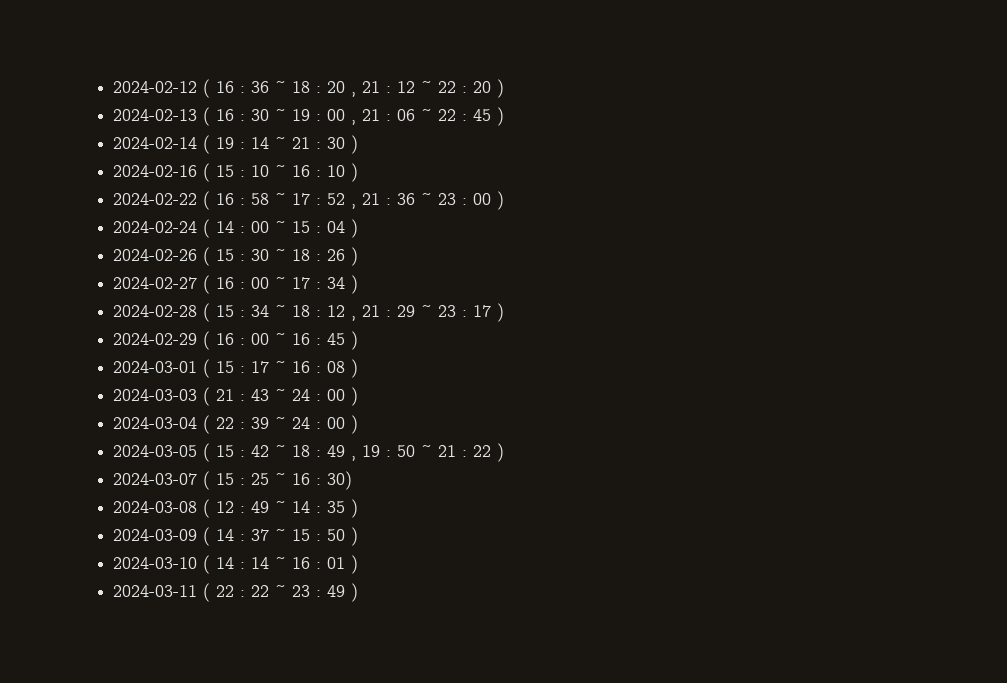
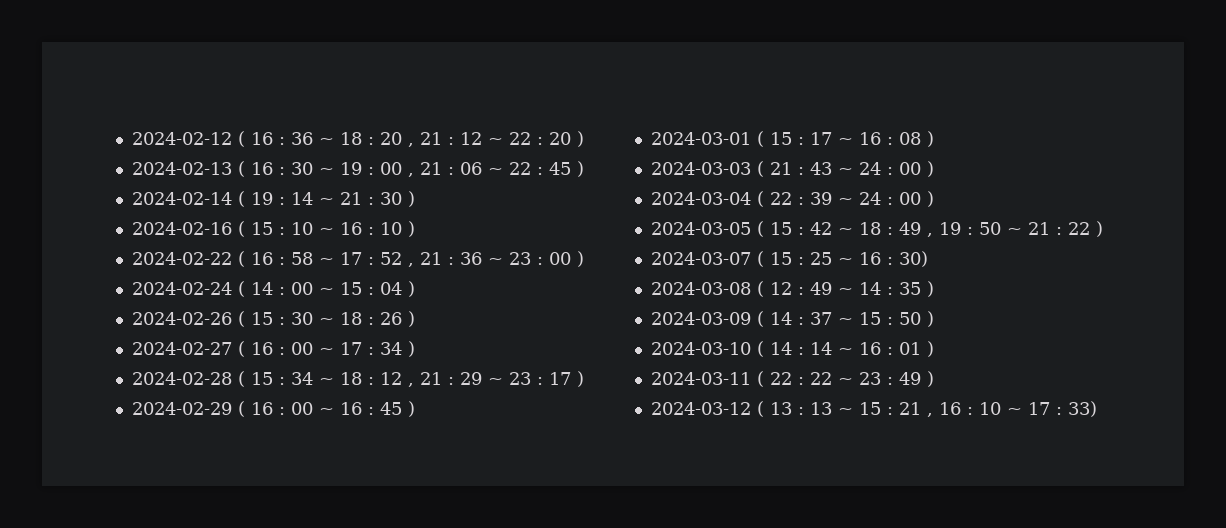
+ 2024-03-12 ( 13 : 13 ~ 15 : 21 , 16 : 10 ~ 17 : 33)

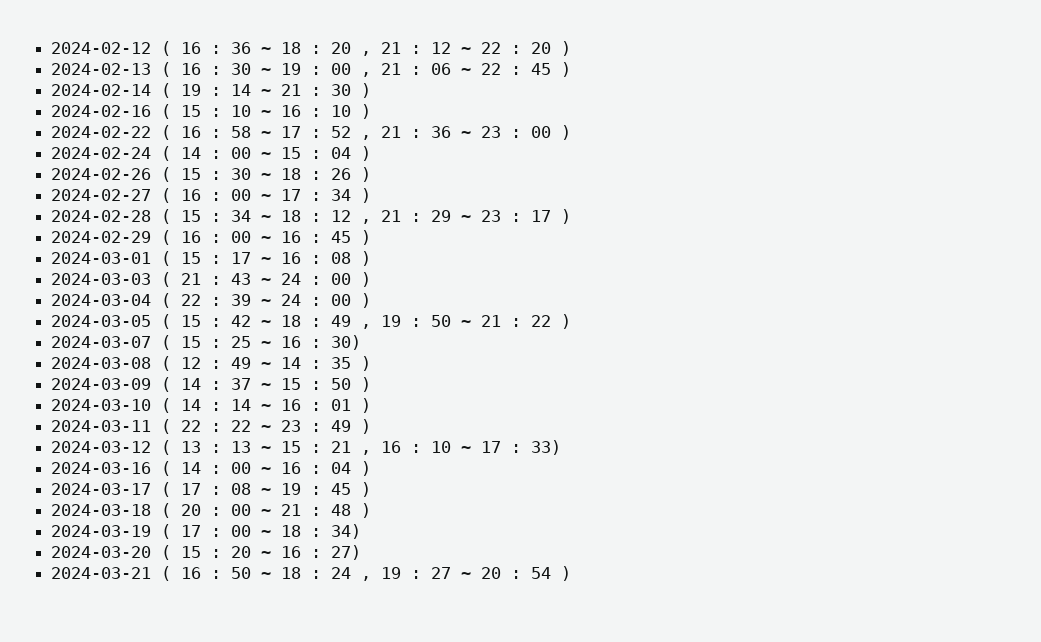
+ 2024-03-16 ( 14 : 00 ~ 16 : 04 )
+ 2024-03-17 ( 17 : 08 ~ 19 : 45 )
+ 2024-03-18 ( 20 : 00 ~ 21 : 48 )
+ 2024-03-19 ( 17 : 00 ~ 18 : 34)
+ 2024-03-20 ( 15 : 20 ~ 16 : 27)
+ 2024-03-21 ( 16 : 50 ~ 18 : 24 , 19 : 27 ~ 20 : 54 )

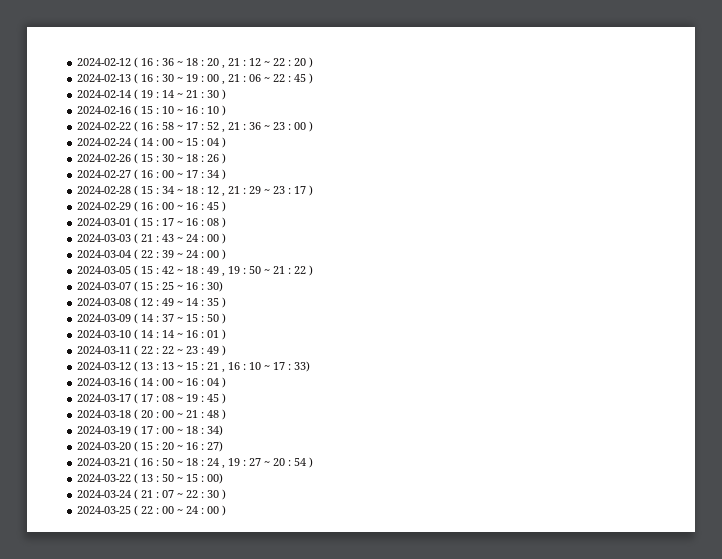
+ 2024-03-22 ( 13 : 50 ~ 15 : 00)
+ 2024-03-24 ( 21 : 07 ~ 22 : 30 )
+ 2024-03-25 ( 22 : 00 ~ 24 : 00 )

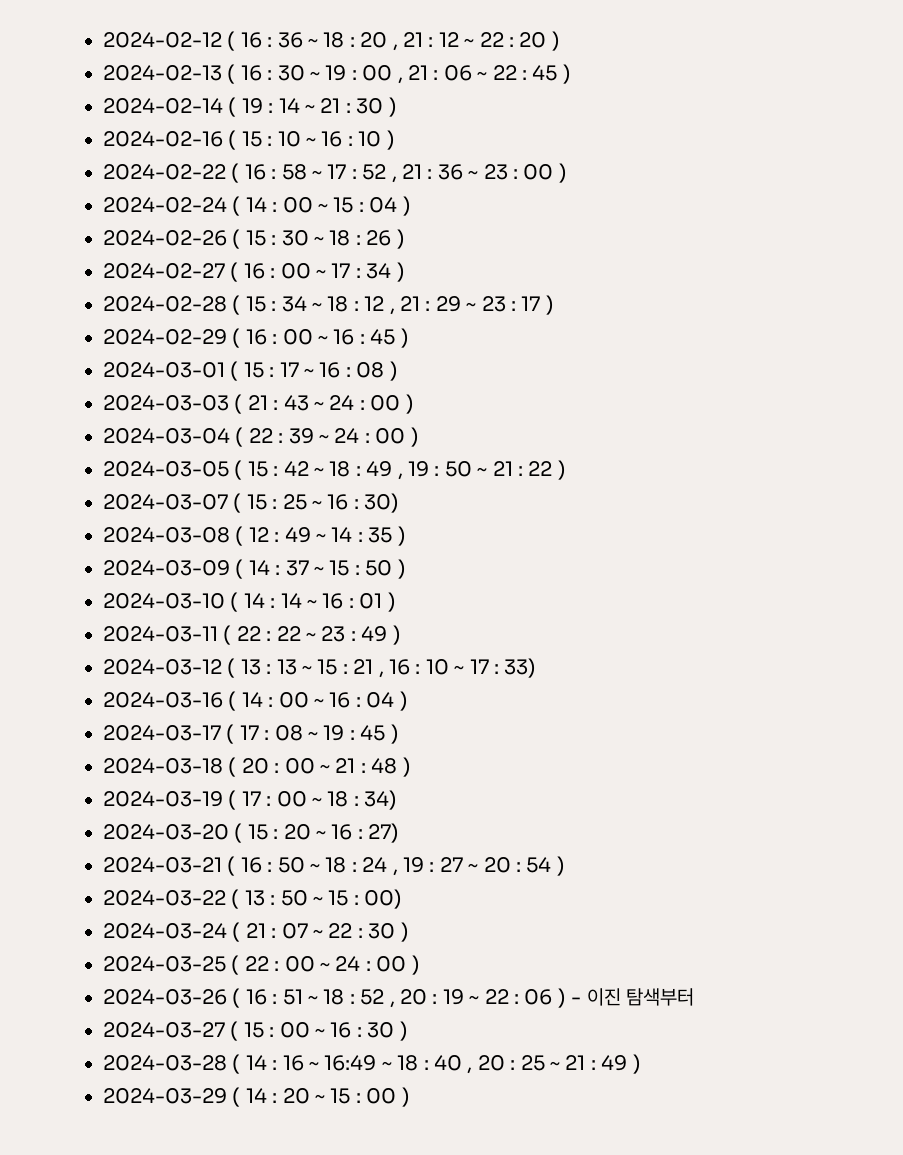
+ 2024-03-26 ( 16 : 51 ~ 18 : 52 , 20 : 19 ~ 22 : 06 ) - 이진 탐색부터
+ 2024-03-27 ( 15 : 00 ~ 16 : 30 )
+ 2024-03-28 ( 14 : 16 ~ 16:49 ~ 18 : 40 , 20 : 25 ~ 21 : 49 )
+ 2024-03-29 ( 14 : 20 ~ 15 : 00 )

